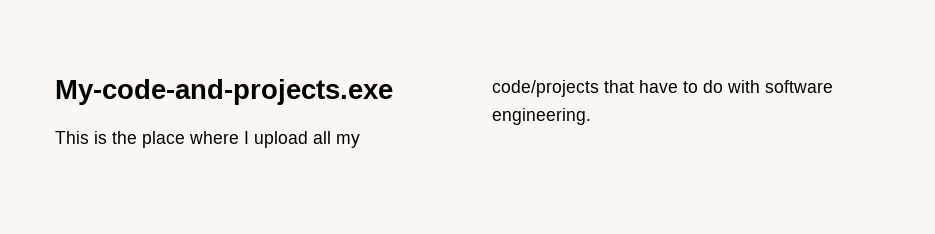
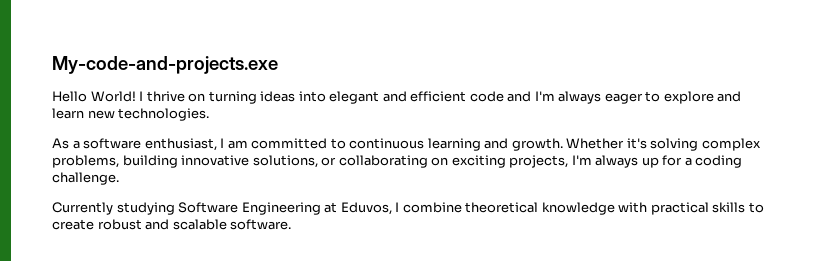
- This is the place where I upload all my code/projects that have to do with software engineering.
+ Hello World! I thrive on turning ideas into elegant and efficient code and I'm always eager to explore and learn new technologies.
+ As a software enthusiast, I am committed to continuous learning and growth. Whether it's solving complex problems, building innovative solutions, or collaborating on exciting projects, I'm always up for a coding challenge.
+ Currently studying Software Engineering at Eduvos, I combine theoretical knowledge with practical skills to create robust and scalable software.

